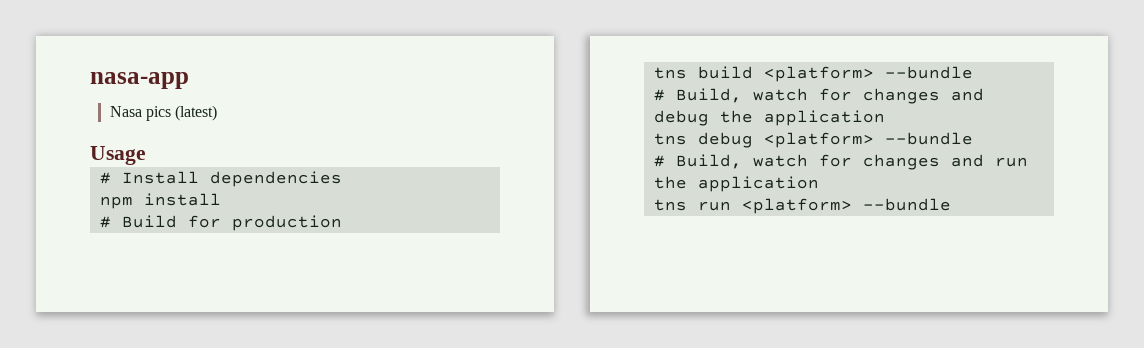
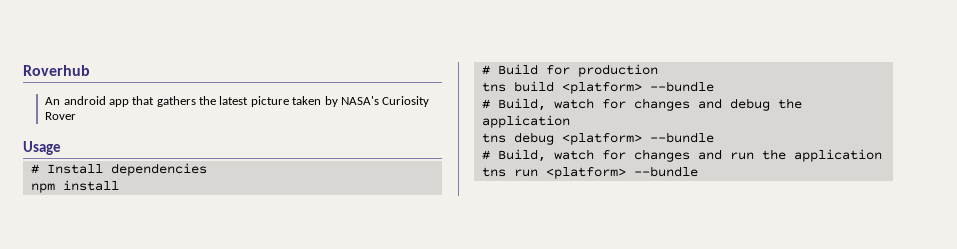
- nasa-app
- Nasa pics (latest)
+ Roverhub
+ An android app that gathers the latest picture taken by NASA's Curiosity Rover

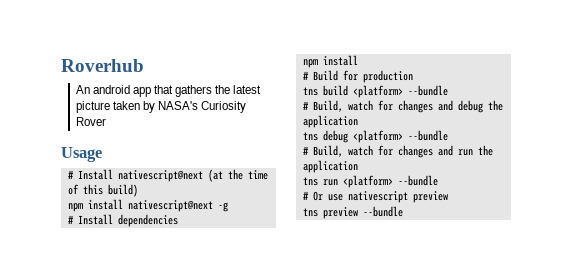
+ # Install nativescript@next (at the time of this build)
+ npm install nativescript@next -g
+ # Or use nativescript preview
+ tns preview --bundle

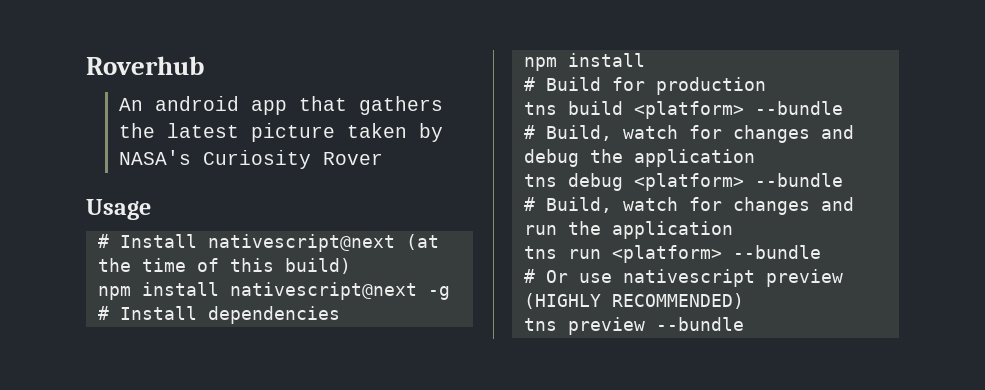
- # Or use nativescript preview
+ # Or use nativescript preview (HIGHLY RECOMMENDED)

